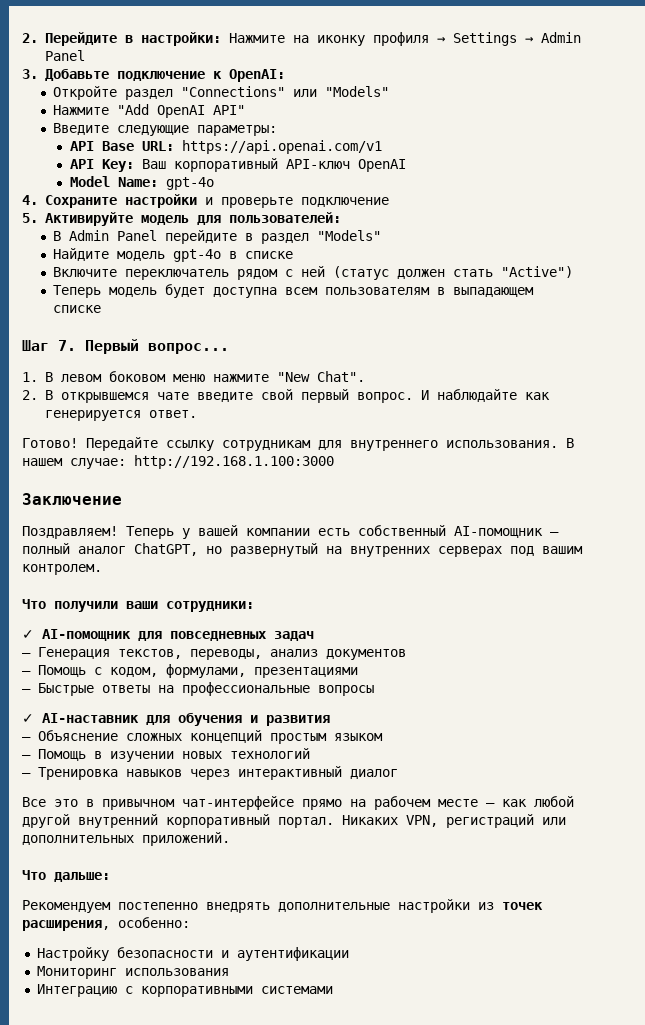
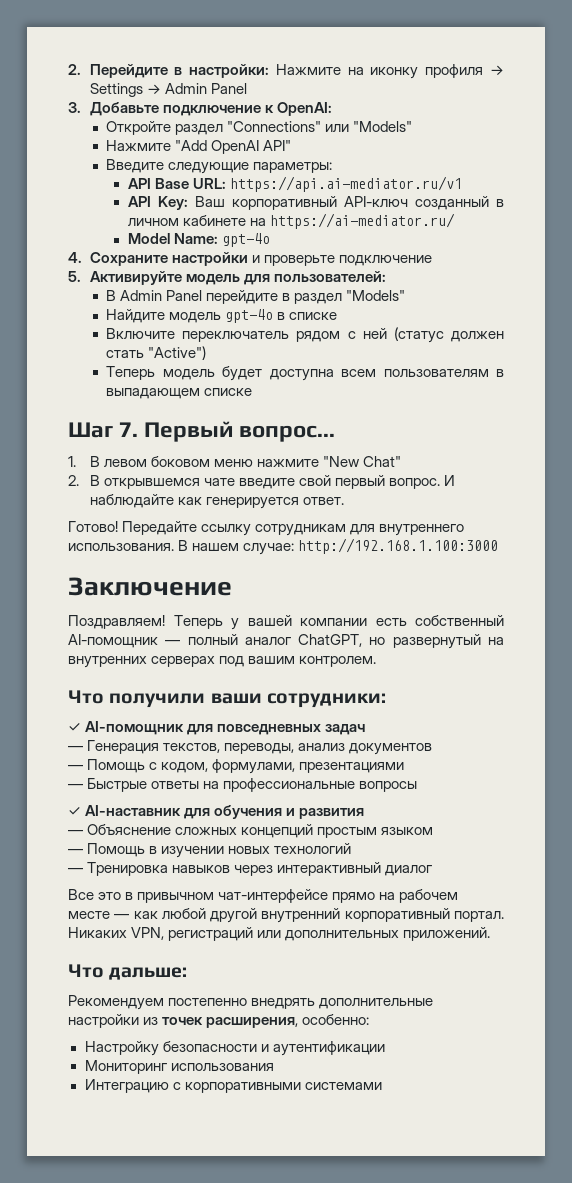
- API Base URL: https://api.openai.com/v1
+ API Base URL: https://api.ai-mediator.ru/v1
- API Key: Ваш корпоративный API-ключ OpenAI
+ API Key: Ваш корпоративный API-ключ созданный в личном кабинете на https://ai-mediator.ru/
- 1. В левом боковом меню нажмите "New Chat".
+ 1. В левом боковом меню нажмите "New Chat"

